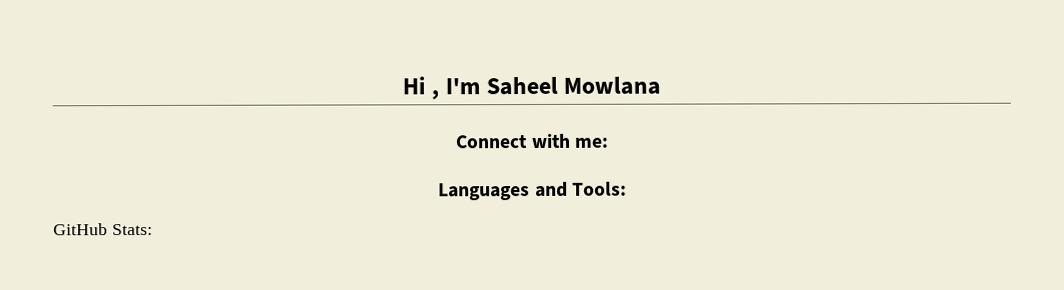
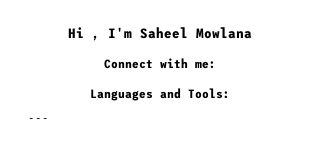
- GitHub Stats:
+ ---

